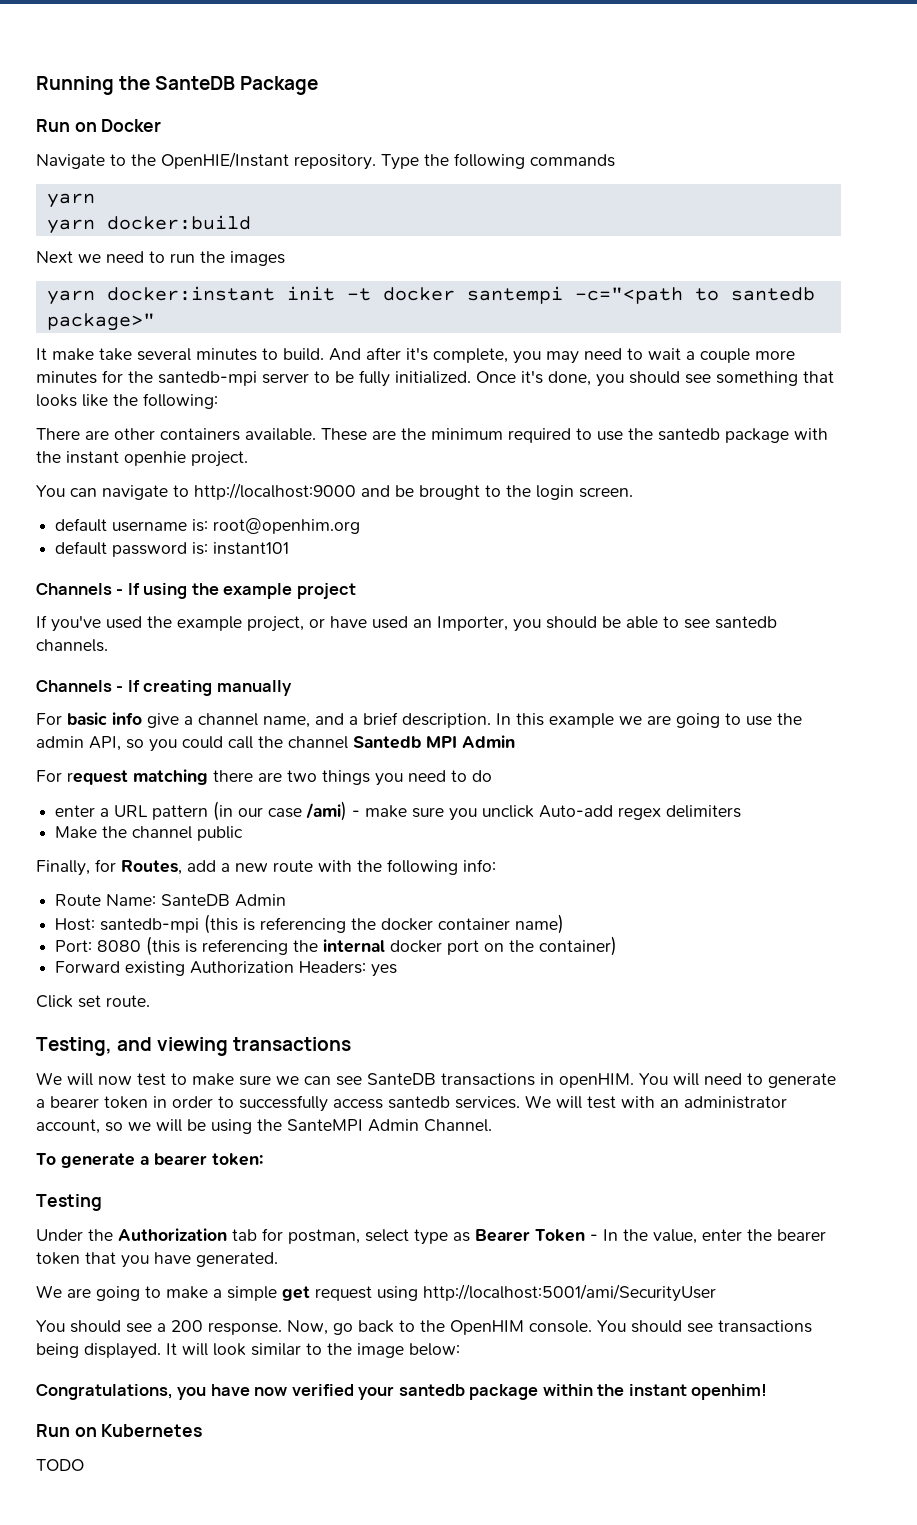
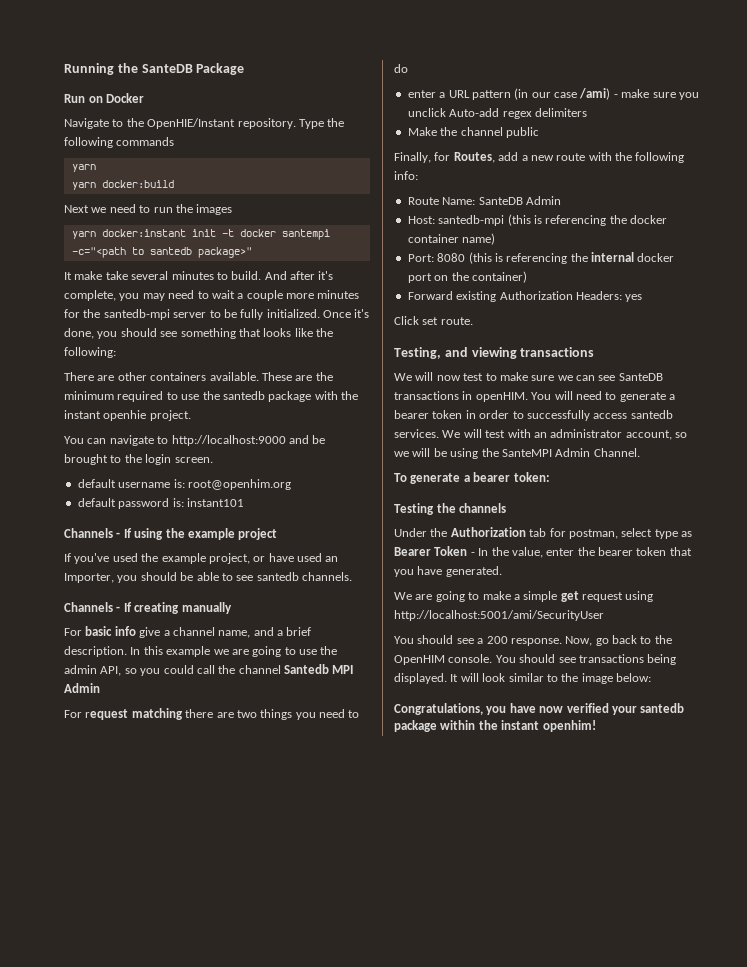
- Testing
+ Testing the channels
- Run on Kubernetes
- TODO

